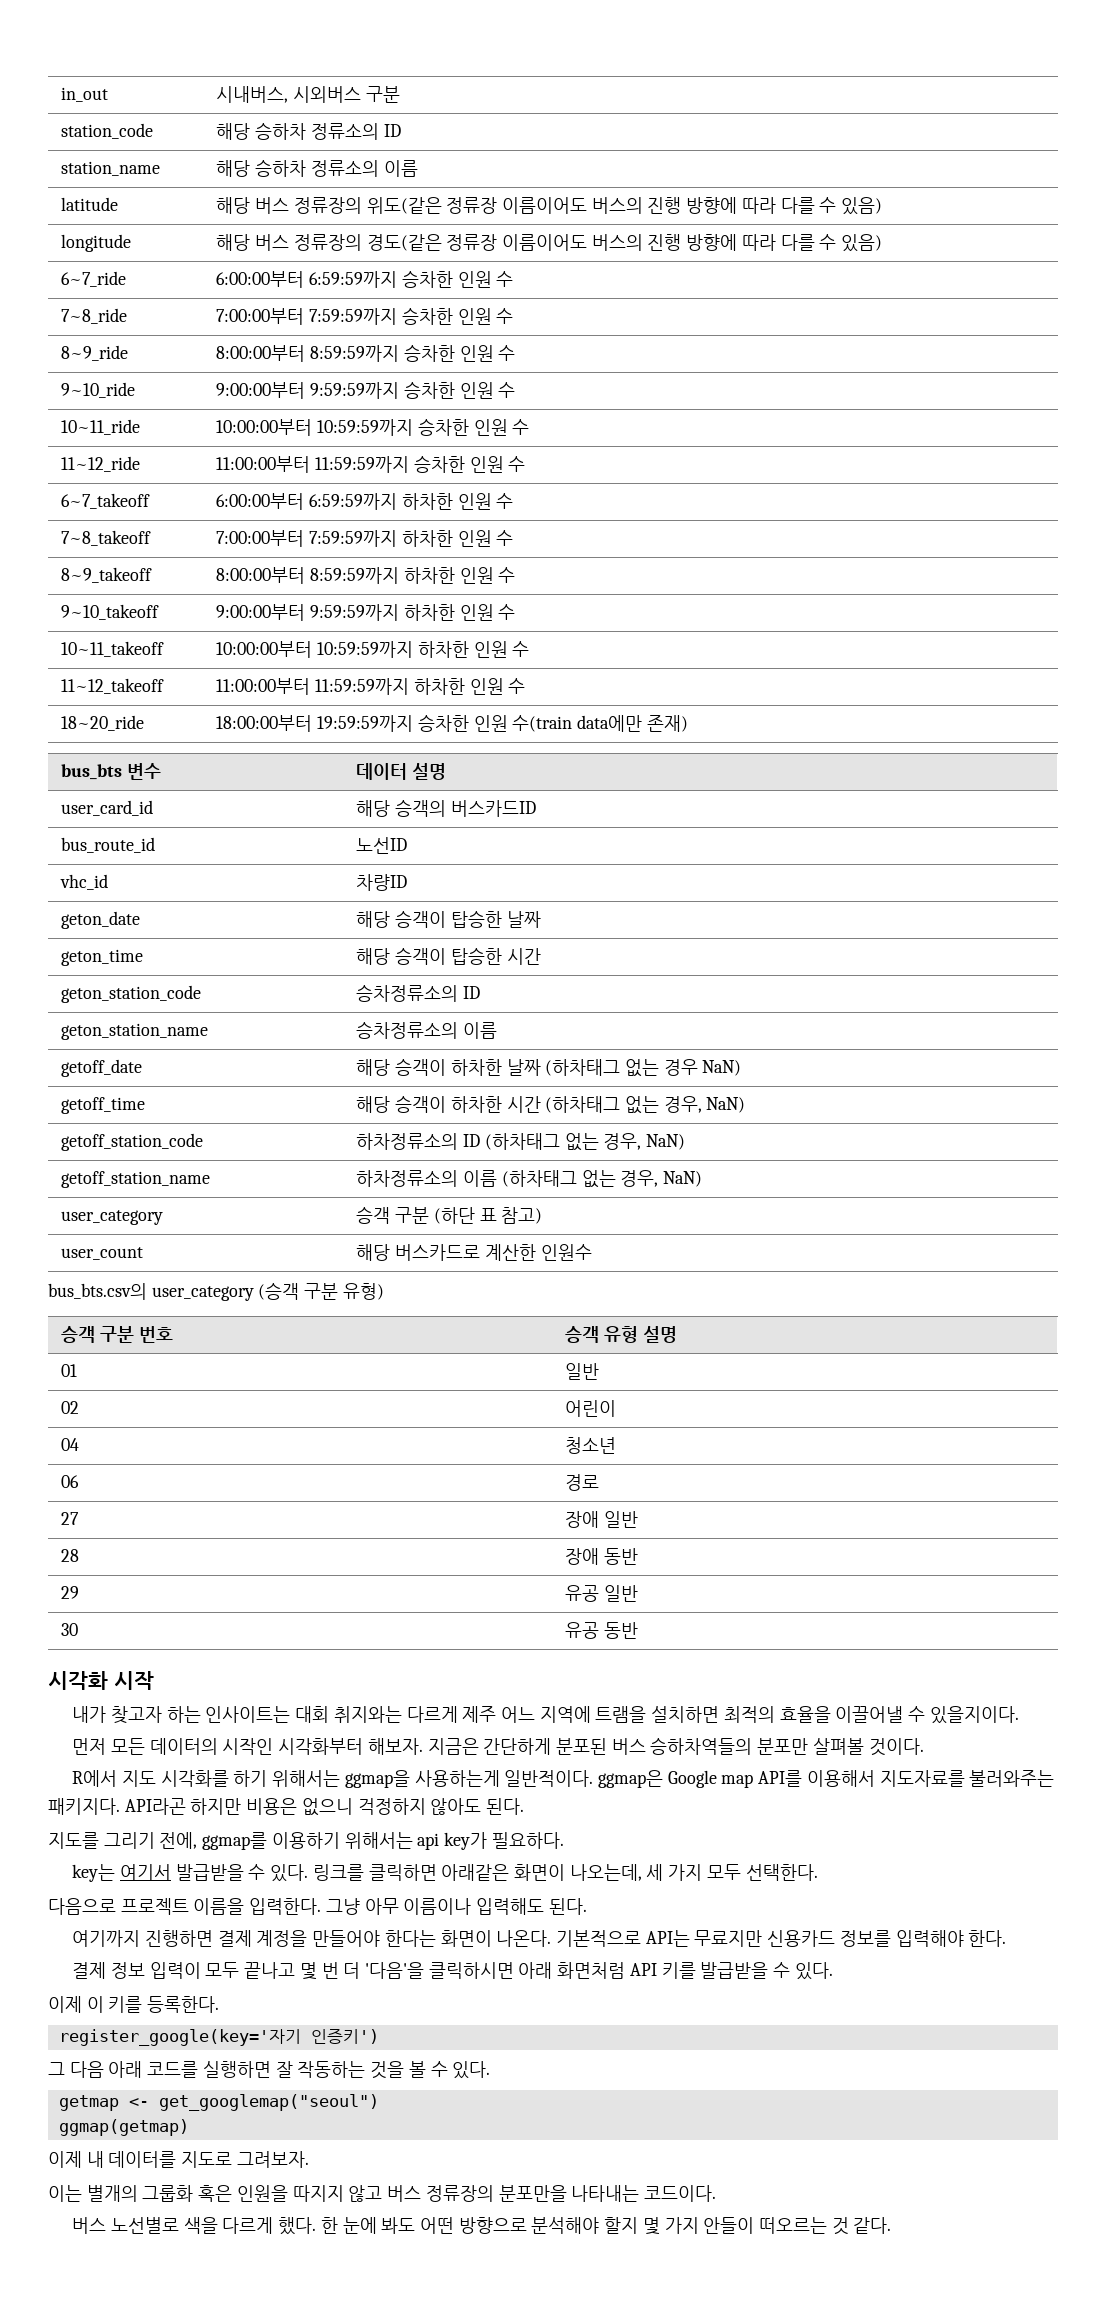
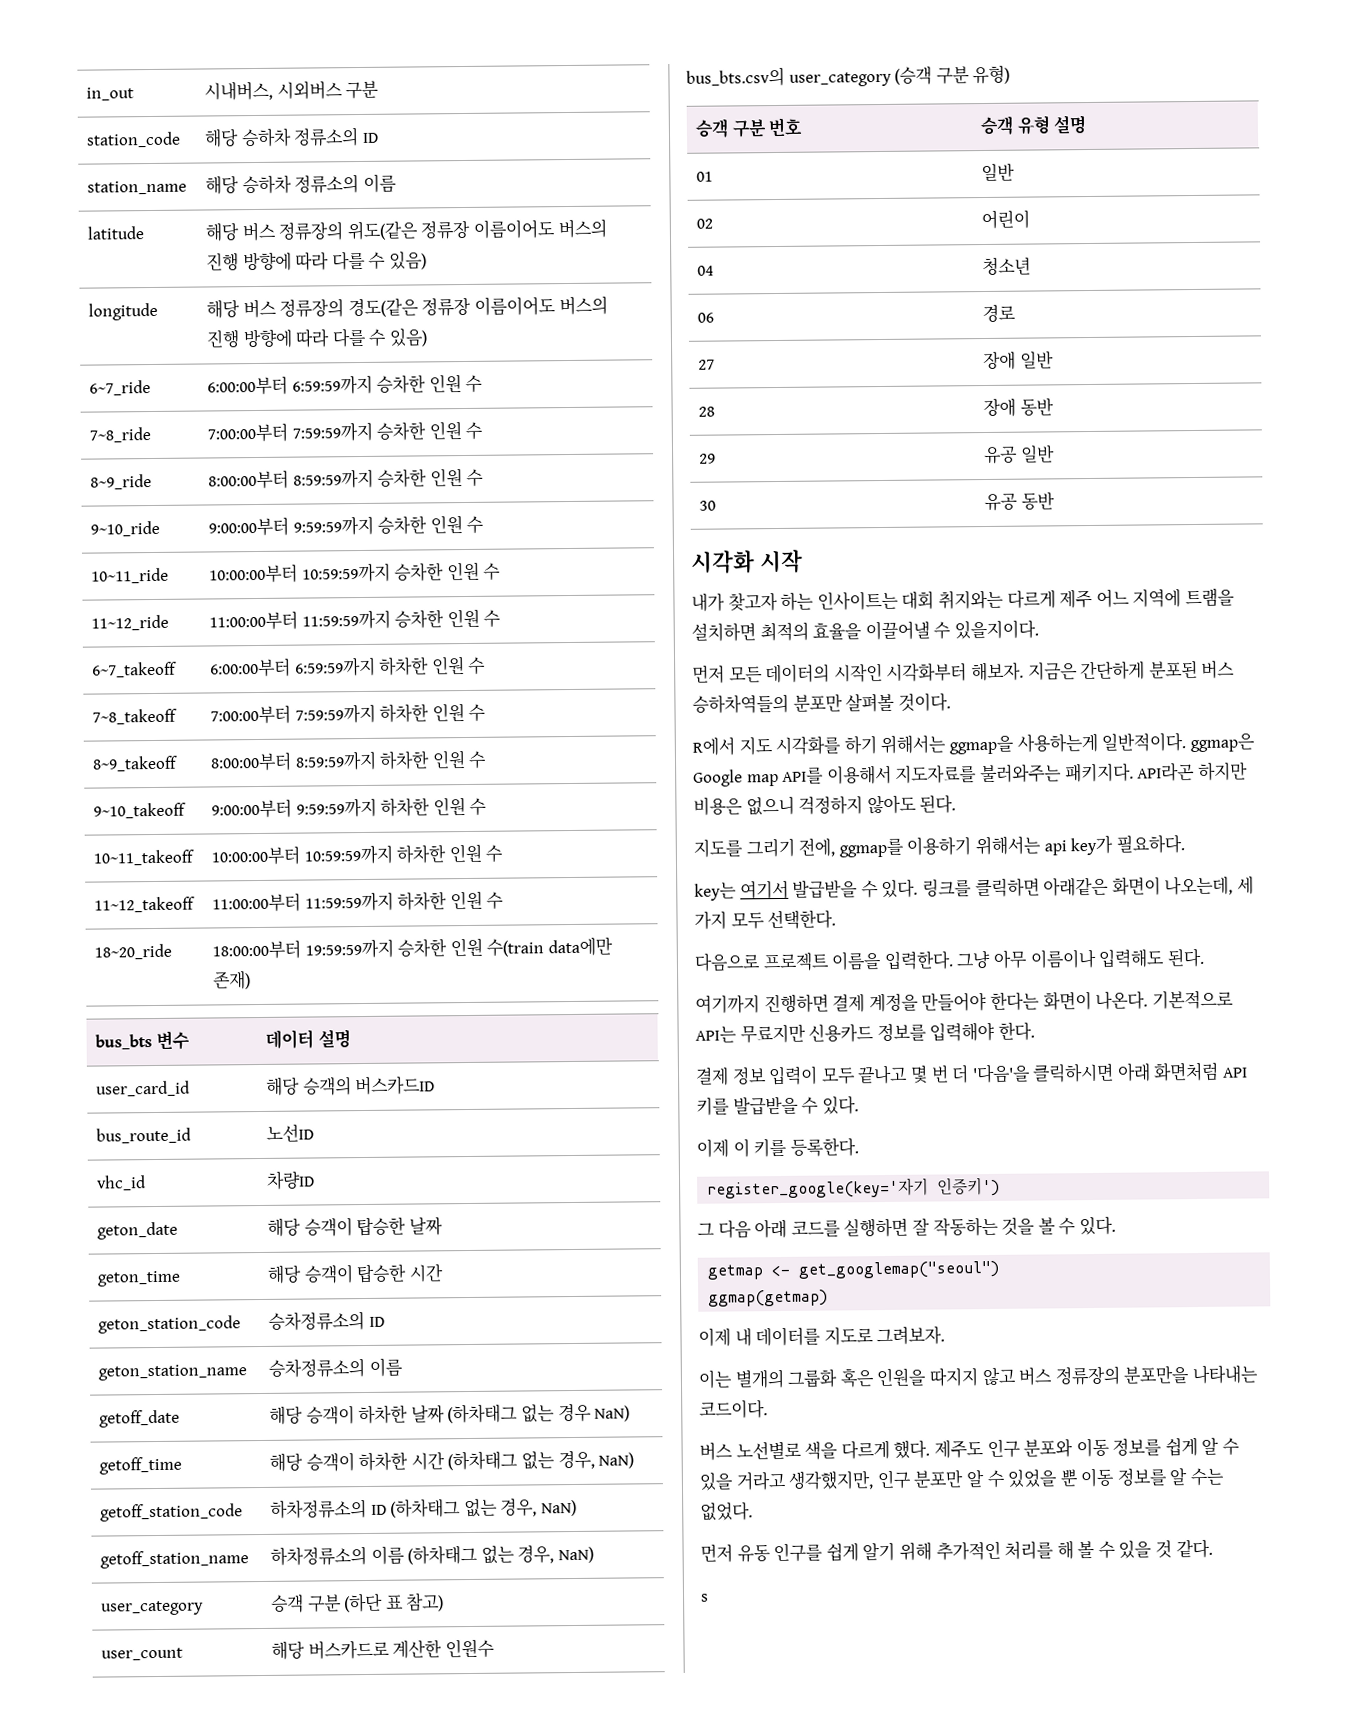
- 한 눈에 봐도 어떤 방향으로 분석해야 할지 몇 가지 안들이 떠오르는 것 같다.
+ 제주도 인구 분포와 이동 정보를 쉽게 알 수 있을 거라고 생각했지만, 인구 분포만 알 수 있었을 뿐 이동 정보를 알 수는 없었다.
+ 먼저 유동 인구를 쉽게 알기 위해 추가적인 처리를 해 볼 수 있을 것 같다.
+ s

